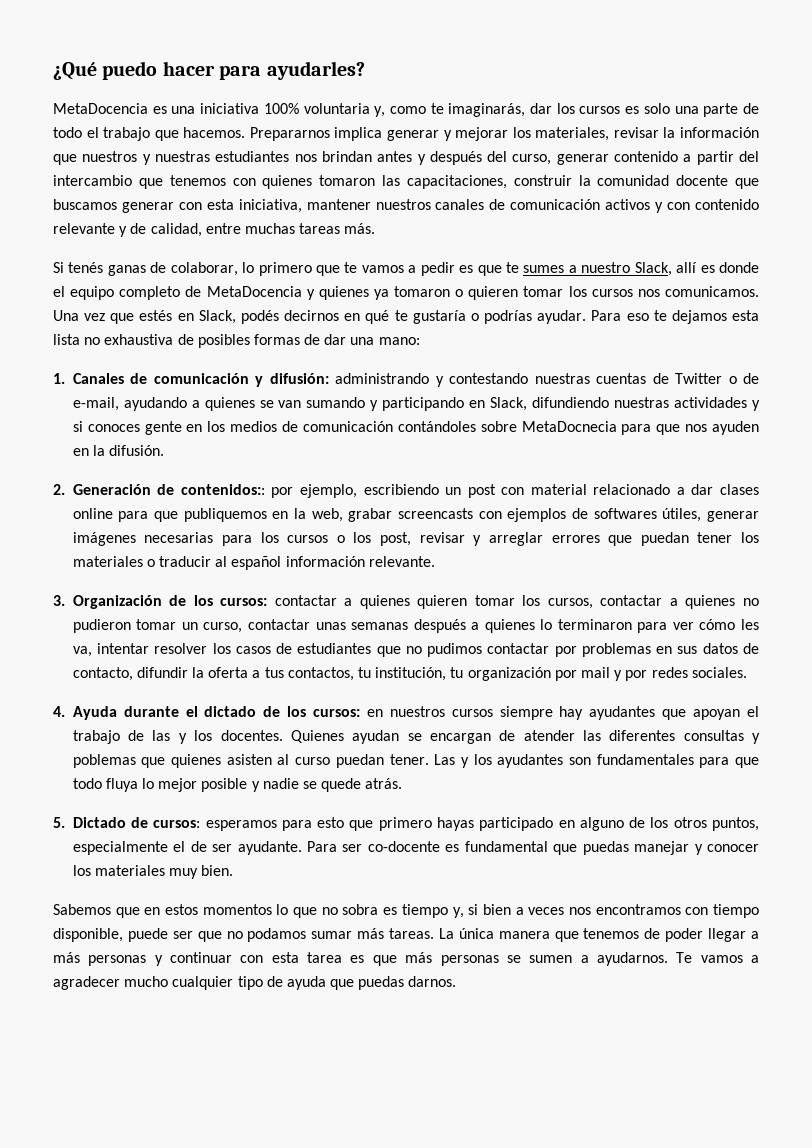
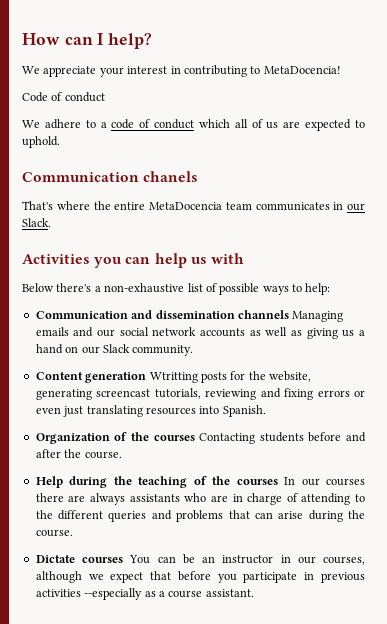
- ¿Qué puedo hacer para ayudarles?
- MetaDocencia es una iniciativa 100% voluntaria y, como te imaginarás, dar los cursos es solo una parte de todo el trabajo que hacemos. Prepararnos implica generar y mejorar los materiales, revisar la información que nuestros y nuestras estudiantes nos brindan antes y después del curso, generar contenido a partir del intercambio que tenemos con quienes tomaron las capacitaciones, construir la comunidad docente que buscamos generar con esta iniciativa, mantener nuestros canales de comunicación activos y con contenido relevante y de calidad, entre muchas tareas más.
- Si tenés ganas de colaborar, lo primero que te vamos a pedir es que te sumes a nuestro Slack, allí es donde el equipo completo de MetaDocencia y quienes ya tomaron o quieren tomar los cursos nos comunicamos. Una vez que estés en Slack, podés decirnos en qué te gustaría o podrías ayudar. Para eso te dejamos esta lista no exhaustiva de posibles formas de dar una mano:
- 1. Canales de comunicación y difusión: administrando y contestando nuestras cuentas de Twitter o de e-mail, ayudando a quienes se van sumando y participando en Slack, difundiendo nuestras actividades y si conoces gente en los medios de comunicación contándoles sobre MetaDocnecia para que nos ayuden en la difusión.
- 2. Generación de contenidos:: por ejemplo, escribiendo un post con material relacionado a dar clases online para que publiquemos en la web, grabar screencasts con ejemplos de softwares útiles, generar imágenes necesarias para los cursos o los post, revisar y arreglar errores que puedan tener los materiales o traducir al español información relevante.
- 3. Organización de los cursos: contactar a quienes quieren tomar los cursos, contactar a quienes no pudieron tomar un curso, contactar unas semanas después a quienes lo terminaron para ver cómo les va, intentar resolver los casos de estudiantes que no pudimos contactar por problemas en sus datos de contacto, difundir la oferta a tus contactos, tu institución, tu organización por mail y por redes sociales.
- 4. Ayuda durante el dictado de los cursos: en nuestros cursos siempre hay ayudantes que apoyan el trabajo de las y los docentes. Quienes ayudan se encargan de atender las diferentes consultas y poblemas que quienes asisten al curso puedan tener. Las y los ayudantes son fundamentales para que todo fluya lo mejor posible y nadie se quede atrás.
- 5. Dictado de cursos: esperamos para esto que primero hayas participado en alguno de los otros puntos, especialmente el de ser ayudante. Para ser co-docente es fundamental que puedas manejar y conocer los materiales muy bien.
- Sabemos que en estos momentos lo que no sobra es tiempo y, si bien a veces nos encontramos con tiempo disponible, puede ser que no podamos sumar más tareas. La única manera que tenemos de poder llegar a más personas y continuar con esta tarea es que más personas se sumen a ayudarnos. Te vamos a agradecer mucho cualquier tipo de ayuda que puedas darnos.
+ How can I help?
+ We appreciate your interest in contributing to MetaDocencia!
+ Code of conduct
+ We adhere to a code of conduct which all of us are expected to uphold.
+ Communication chanels
+ That's where the entire MetaDocencia team communicates in our Slack.
+ Activities you can help us with
+ Below there's a non-exhaustive list of possible ways to help:
+ Communication and dissemination channels Managing emails and our social network accounts as well as giving us a hand on our Slack community.
+ Content generation Wtritting posts for the website, generating screencast tutorials, reviewing and fixing errors or even just translating resources into Spanish.
+ Organization of the courses Contacting students before and after the course.
+ Help during the teaching of the courses In our courses there are always assistants who are in charge of attending to the different queries and problems that can arise during the course.
+ Dictate courses You can be an instructor in our courses, although we expect that before you participate in previous activities --especially as a course assistant.

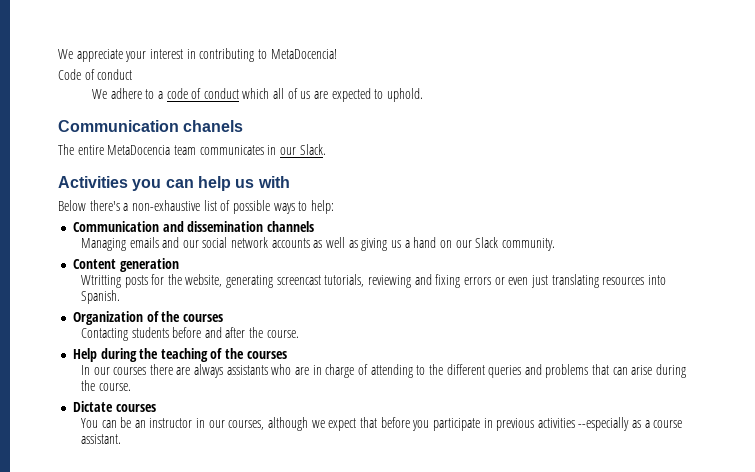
- How can I help?
- That's where the entire MetaDocencia team communicates in our Slack.
+ The entire MetaDocencia team communicates in our Slack.
- Communication and dissemination channels Managing emails and our social network accounts as well as giving us a hand on our Slack community.
+ Communication and dissemination channels
+ Managing emails and our social network accounts as well as giving us a hand on our Slack community.
- Content generation Wtritting posts for the website, generating screencast tutorials, reviewing and fixing errors or even just translating resources into Spanish.
+ Content generation
+ Wtritting posts for the website, generating screencast tutorials, reviewing and fixing errors or even just translating resources into Spanish.
- Organization of the courses Contacting students before and after the course.
+ Organization of the courses
+ Contacting students before and after the course.
- Help during the teaching of the courses In our courses there are always assistants who are in charge of attending to the different queries and problems that can arise during the course.
+ Help during the teaching of the courses
+ In our courses there are always assistants who are in charge of attending to the different queries and problems that can arise during the course.
- Dictate courses You can be an instructor in our courses, although we expect that before you participate in previous activities --especially as a course assistant.
+ Dictate courses
+ You can be an instructor in our courses, although we expect that before you participate in previous activities --especially as a course assistant.

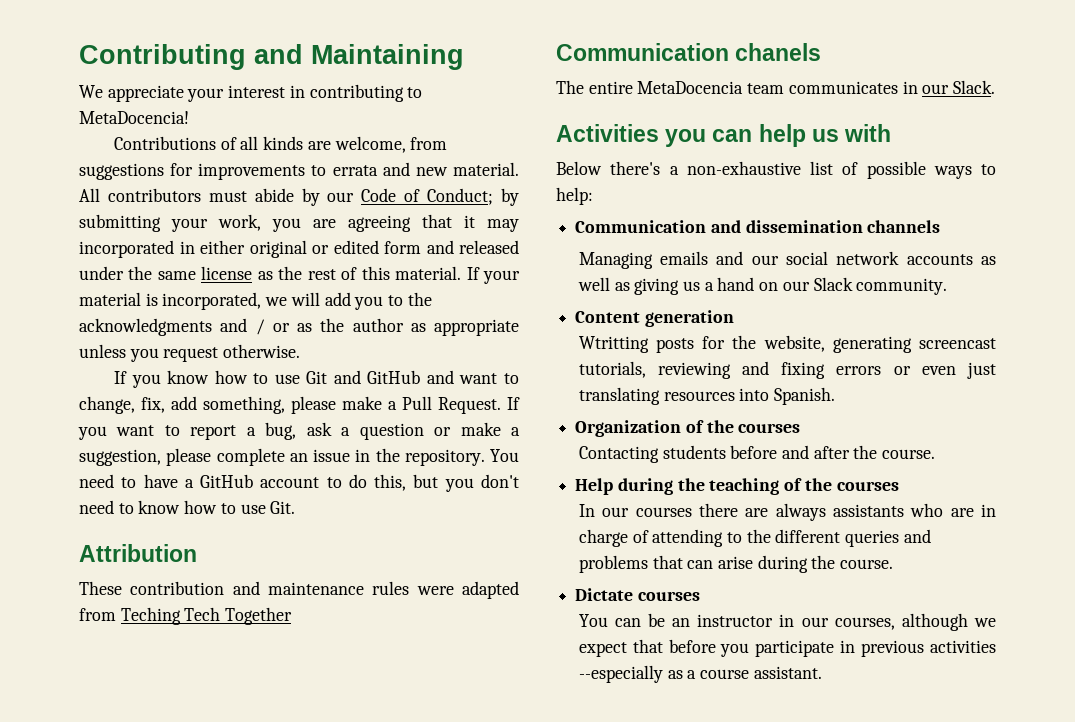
+ Contributing and Maintaining
- Code of conduct
- We adhere to a code of conduct which all of us are expected to uphold.
+ Contributions of all kinds are welcome, from suggestions for improvements to errata and new material. All contributors must abide by our Code of Conduct; by submitting your work, you are agreeing that it may incorporated in either original or edited form and released under the same license as the rest of this material. If your material is incorporated, we will add you to the acknowledgments and / or as the author as appropriate unless you request otherwise.
+ If you know how to use Git and GitHub and want to change, fix, add something, please make a Pull Request. If you want to report a bug, ask a question or make a suggestion, please complete an issue in the repository. You need to have a GitHub account to do this, but you don't need to know how to use Git.
+ Attribution
+ These contribution and maintenance rules were adapted from Teching Tech Together

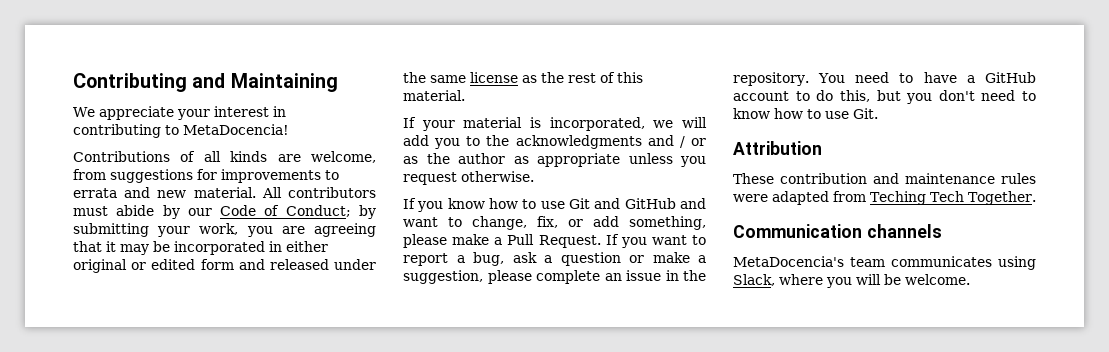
- by submitting your work, you are agreeing that it may incorporated in either original or edited form and released under the same license as the rest of this material. If your material is incorporated, we will add you to the acknowledgments and / or as the author as appropriate unless you request otherwise.
+ by submitting your work, you are agreeing that it may be incorporated in either original or edited form and released under the same license as the rest of this material.
+ If your material is incorporated, we will add you to the acknowledgments and / or as the author as appropriate unless you request otherwise.
- If you know how to use Git and GitHub and want to change, fix, add something, please make a Pull Request.
+ If you know how to use Git and GitHub and want to change, fix, or add something, please make a Pull Request.
- These contribution and maintenance rules were adapted from Teching Tech Together
- Communication chanels
- The entire MetaDocencia team communicates in our Slack.
- Activities you can help us with
- Below there's a non-exhaustive list of possible ways to help:
- Communication and dissemination channels
- Managing emails and our social network accounts as well as giving us a hand on our Slack community.
- Content generation
- Wtritting posts for the website, generating screencast tutorials, reviewing and fixing errors or even just translating resources into Spanish.
- Organization of the courses
- Contacting students before and after the course.
- Help during the teaching of the courses
- In our courses there are always assistants who are in charge of attending to the different queries and problems that can arise during the course.
- Dictate courses
- You can be an instructor in our courses, although we expect that before you participate in previous activities --especially as a course assistant.
+ These contribution and maintenance rules were adapted from Teching Tech Together.
+ Communication channels
+ MetaDocencia's team communicates using Slack, where you will be welcome.

